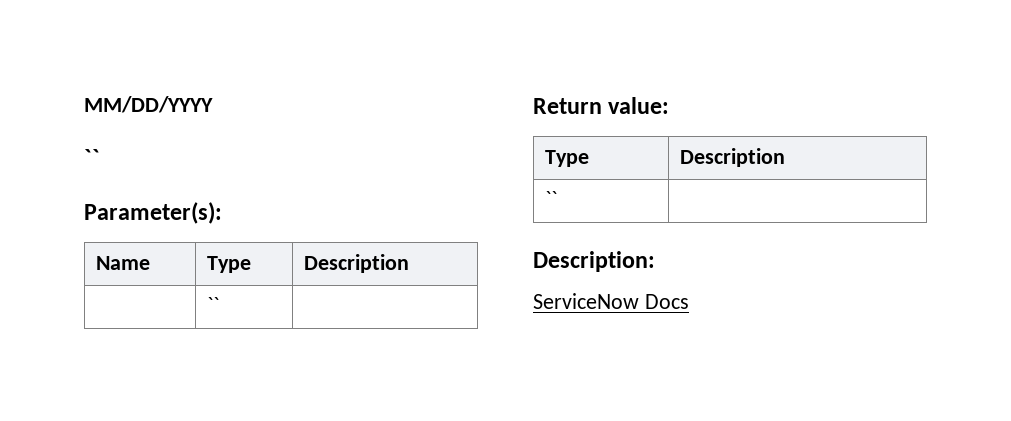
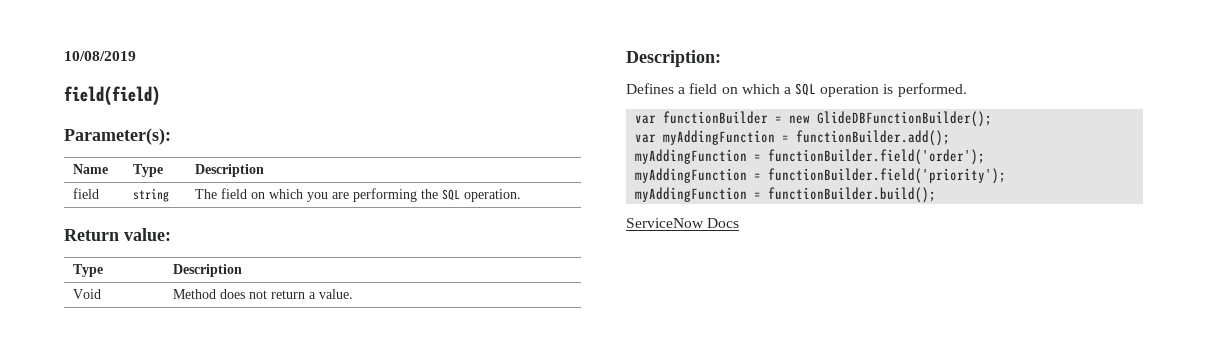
- MM/DD/YYYY
- ``
+ 10/08/2019
+ field(field)
- | `` |
+ field | string | The field on which you are performing the SQL operation.
  Return value:
  Type | Description
- `` |
+ Void | Method does not return a value.
  Description:
+ Defines a field on which a SQL operation is performed.
+ var functionBuilder = new GlideDBFunctionBuilder();
+ var myAddingFunction = functionBuilder.add();
+ myAddingFunction = functionBuilder.field('order');
+ myAddingFunction = functionBuilder.field('priority');
+ myAddingFunction = functionBuilder.build();

